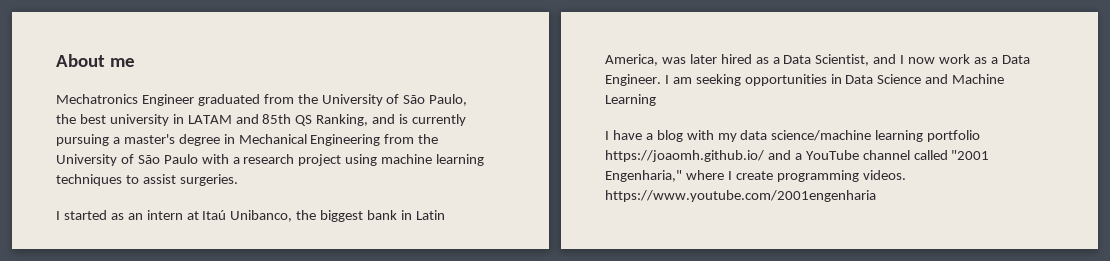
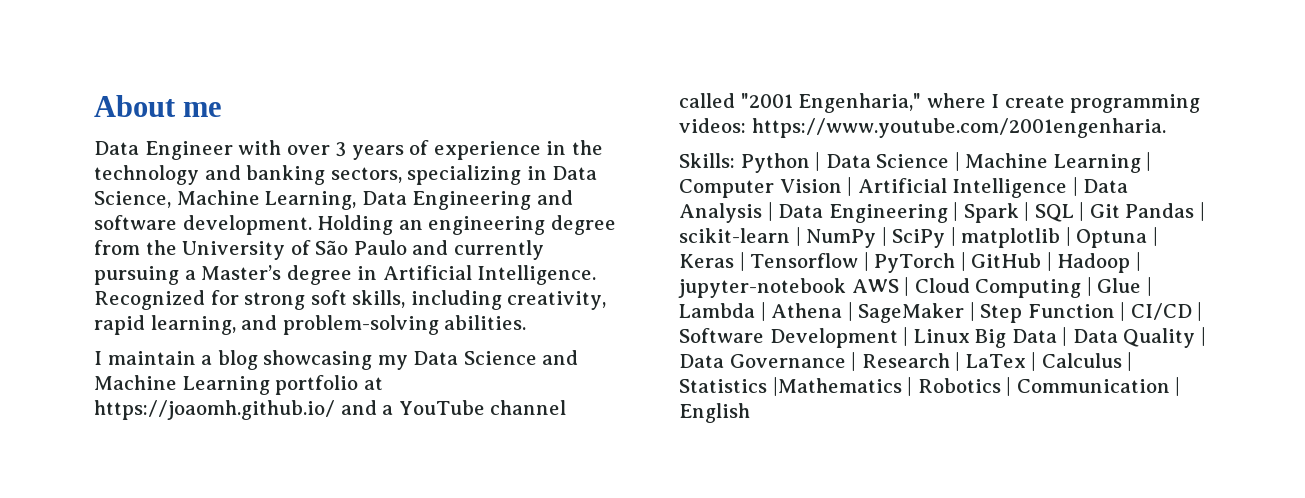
- Mechatronics Engineer graduated from the University of São Paulo, the best university in LATAM and 85th QS Ranking, and is currently pursuing a master's degree in Mechanical Engineering from the University of São Paulo with a research project using machine learning techniques to assist surgeries.
- I started as an intern at Itaú Unibanco, the biggest bank in Latin America, was later hired as a Data Scientist, and I now work as a Data Engineer. I am seeking opportunities in Data Science and Machine Learning
- I have a blog with my data science/machine learning portfolio https://joaomh.github.io/ and a YouTube channel called "2001 Engenharia," where I create programming videos. https://www.youtube.com/2001engenharia
+ Data Engineer with over 3 years of experience in the technology and banking sectors, specializing in Data Science, Machine Learning, Data Engineering and software development. Holding an engineering degree from the University of São Paulo and currently pursuing a Master’s degree in Artificial Intelligence. Recognized for strong soft skills, including creativity, rapid learning, and problem-solving abilities.
+ I maintain a blog showcasing my Data Science and Machine Learning portfolio at https://joaomh.github.io/ and a YouTube channel called "2001 Engenharia," where I create programming videos: https://www.youtube.com/2001engenharia.
+ Skills: Python | Data Science | Machine Learning | Computer Vision | Artificial Intelligence | Data Analysis | Data Engineering | Spark | SQL | Git Pandas | scikit-learn | NumPy | SciPy | matplotlib | Optuna | Keras | Tensorflow | PyTorch | GitHub | Hadoop | jupyter-notebook AWS | Cloud Computing | Glue | Lambda | Athena | SageMaker | Step Function | CI/CD | Software Development | Linux Big Data | Data Quality | Data Governance | Research | LaTex | Calculus | Statistics |Mathematics | Robotics | Communication | English

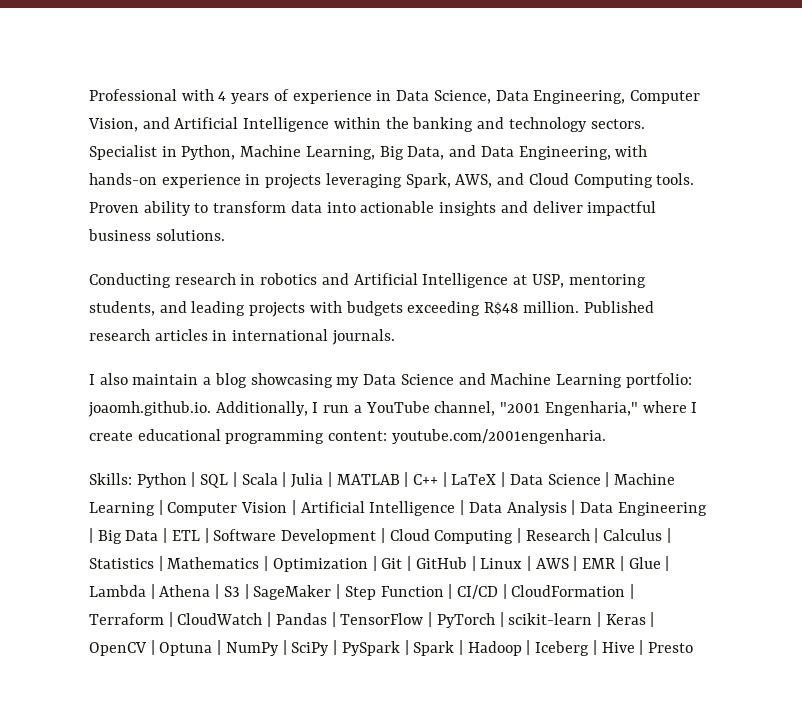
- About me
- Data Engineer with over 3 years of experience in the technology and banking sectors, specializing in Data Science, Machine Learning, Data Engineering and software development. Holding an engineering degree from the University of São Paulo and currently pursuing a Master’s degree in Artificial Intelligence. Recognized for strong soft skills, including creativity, rapid learning, and problem-solving abilities.
- I maintain a blog showcasing my Data Science and Machine Learning portfolio at https://joaomh.github.io/ and a YouTube channel called "2001 Engenharia," where I create programming videos: https://www.youtube.com/2001engenharia.
+ Professional with 4 years of experience in Data Science, Data Engineering, Computer Vision, and Artificial Intelligence within the banking and technology sectors. Specialist in Python, Machine Learning, Big Data, and Data Engineering, with hands-on experience in projects leveraging Spark, AWS, and Cloud Computing tools. Proven ability to transform data into actionable insights and deliver impactful business solutions.
+ Conducting research in robotics and Artificial Intelligence at USP, mentoring students, and leading projects with budgets exceeding R$48 million. Published research articles in international journals.
+ I also maintain a blog showcasing my Data Science and Machine Learning portfolio: joaomh.github.io. Additionally, I run a YouTube channel, "2001 Engenharia," where I create educational programming content: youtube.com/2001engenharia.
- Skills: Python | Data Science | Machine Learning | Computer Vision | Artificial Intelligence | Data Analysis | Data Engineering | Spark | SQL | Git Pandas | scikit-learn | NumPy | SciPy | matplotlib | Optuna | Keras | Tensorflow | PyTorch | GitHub | Hadoop | jupyter-notebook AWS | Cloud Computing | Glue | Lambda | Athena | SageMaker | Step Function | CI/CD | Software Development | Linux Big Data | Data Quality | Data Governance | Research | LaTex | Calculus | Statistics |Mathematics | Robotics | Communication | English
+ Skills: Python | SQL | Scala | Julia | MATLAB | C++ | LaTeX | Data Science | Machine Learning | Computer Vision | Artificial Intelligence | Data Analysis | Data Engineering | Big Data | ETL | Software Development | Cloud Computing | Research | Calculus | Statistics | Mathematics | Optimization | Git | GitHub | Linux | AWS | EMR | Glue | Lambda | Athena | S3 | SageMaker | Step Function | CI/CD | CloudFormation | Terraform | CloudWatch | Pandas | TensorFlow | PyTorch | scikit-learn | Keras | OpenCV | Optuna | NumPy | SciPy | PySpark | Spark | Hadoop | Iceberg | Hive | Presto

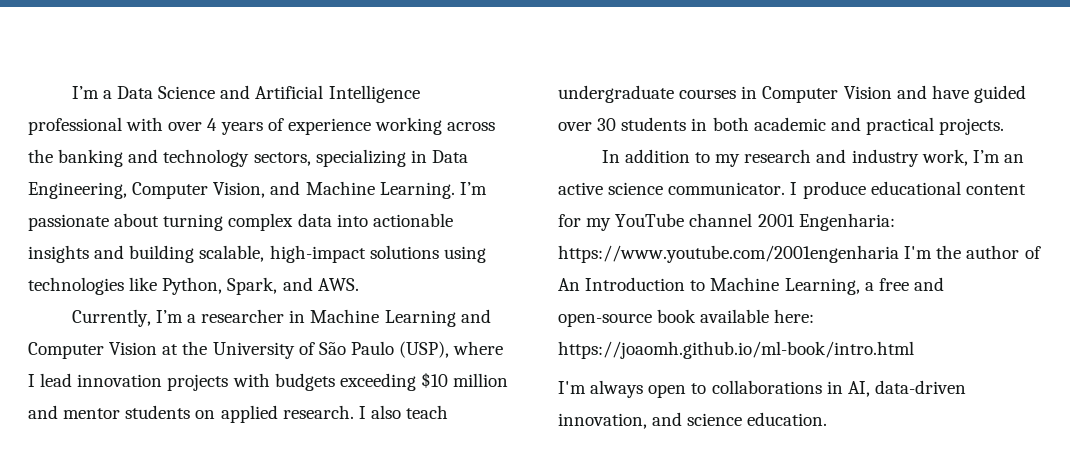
- Professional with 4 years of experience in Data Science, Data Engineering, Computer Vision, and Artificial Intelligence within the banking and technology sectors. Specialist in Python, Machine Learning, Big Data, and Data Engineering, with hands-on experience in projects leveraging Spark, AWS, and Cloud Computing tools. Proven ability to transform data into actionable insights and deliver impactful business solutions.
- Conducting research in robotics and Artificial Intelligence at USP, mentoring students, and leading projects with budgets exceeding R$48 million. Published research articles in international journals.
- I also maintain a blog showcasing my Data Science and Machine Learning portfolio: joaomh.github.io. Additionally, I run a YouTube channel, "2001 Engenharia," where I create educational programming content: youtube.com/2001engenharia.
- Skills: Python | SQL | Scala | Julia | MATLAB | C++ | LaTeX | Data Science | Machine Learning | Computer Vision | Artificial Intelligence | Data Analysis | Data Engineering | Big Data | ETL | Software Development | Cloud Computing | Research | Calculus | Statistics | Mathematics | Optimization | Git | GitHub | Linux | AWS | EMR | Glue | Lambda | Athena | S3 | SageMaker | Step Function | CI/CD | CloudFormation | Terraform | CloudWatch | Pandas | TensorFlow | PyTorch | scikit-learn | Keras | OpenCV | Optuna | NumPy | SciPy | PySpark | Spark | Hadoop | Iceberg | Hive | Presto
+ I’m a Data Science and Artificial Intelligence professional with over 4 years of experience working across the banking and technology sectors, specializing in Data Engineering, Computer Vision, and Machine Learning. I’m passionate about turning complex data into actionable insights and building scalable, high-impact solutions using technologies like Python, Spark, and AWS.
+ Currently, I’m a researcher in Machine Learning and Computer Vision at the University of São Paulo (USP), where I lead innovation projects with budgets exceeding $10 million and mentor students on applied research. I also teach undergraduate courses in Computer Vision and have guided over 30 students in both academic and practical projects.
+ In addition to my research and industry work, I’m an active science communicator. I produce educational content for my YouTube channel 2001 Engenharia: https://www.youtube.com/2001engenharia I'm the author of An Introduction to Machine Learning, a free and open-source book available here: https://joaomh.github.io/ml-book/intro.html
+ I'm always open to collaborations in AI, data-driven innovation, and science education.

